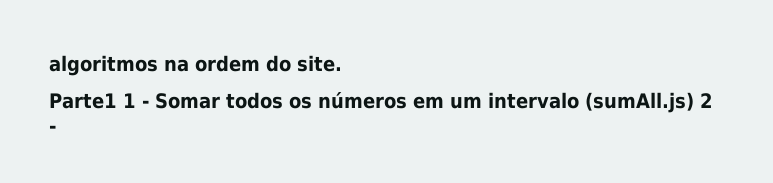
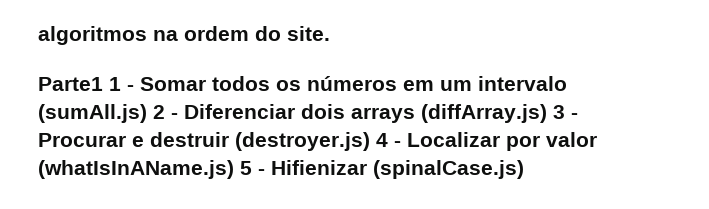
- Parte1 1 - Somar todos os números em um intervalo (sumAll.js) 2 -
+ Parte1 1 - Somar todos os números em um intervalo (sumAll.js) 2 - Diferenciar dois arrays (diffArray.js) 3 - Procurar e destruir (destroyer.js) 4 - Localizar por valor (whatIsInAName.js) 5 - Hifienizar (spinalCase.js)

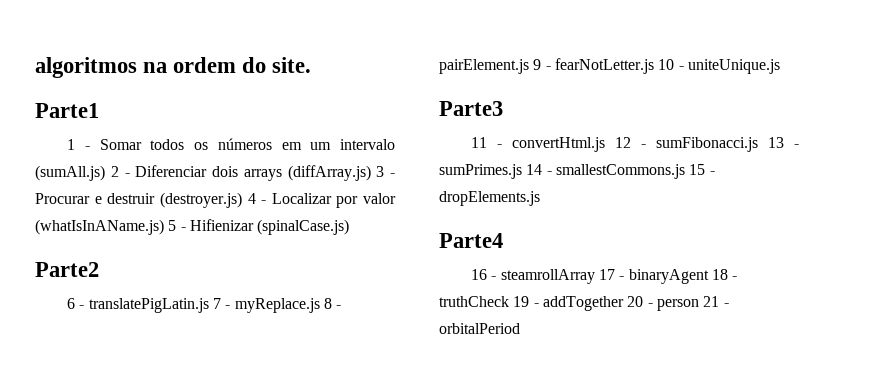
- Parte1 1 - Somar todos os números em um intervalo (sumAll.js) 2 - Diferenciar dois arrays (diffArray.js) 3 - Procurar e destruir (destroyer.js) 4 - Localizar por valor (whatIsInAName.js) 5 - Hifienizar (spinalCase.js)
+ Parte1
+ 1 - Somar todos os números em um intervalo (sumAll.js) 2 - Diferenciar dois arrays (diffArray.js) 3 - Procurar e destruir (destroyer.js) 4 - Localizar por valor (whatIsInAName.js) 5 - Hifienizar (spinalCase.js)
+ Parte2
+ 6 - translatePigLatin.js 7 - myReplace.js 8 - pairElement.js 9 - fearNotLetter.js 10 - uniteUnique.js
+ Parte3
+ 11 - convertHtml.js 12 - sumFibonacci.js 13 - sumPrimes.js 14 - smallestCommons.js 15 - dropElements.js
+ Parte4
+ 16 - steamrollArray 17 - binaryAgent 18 - truthCheck 19 - addTogether 20 - person 21 - orbitalPeriod

